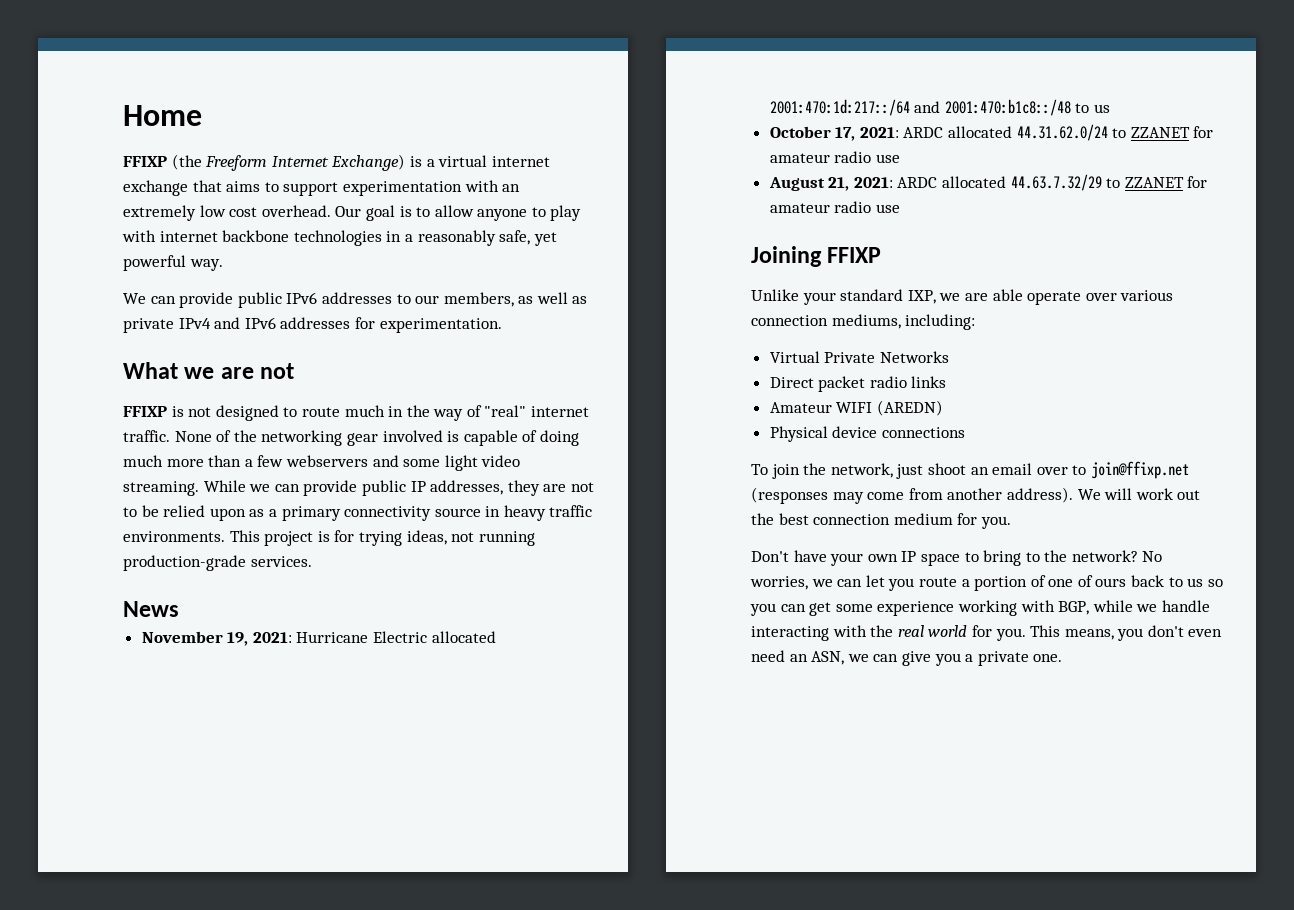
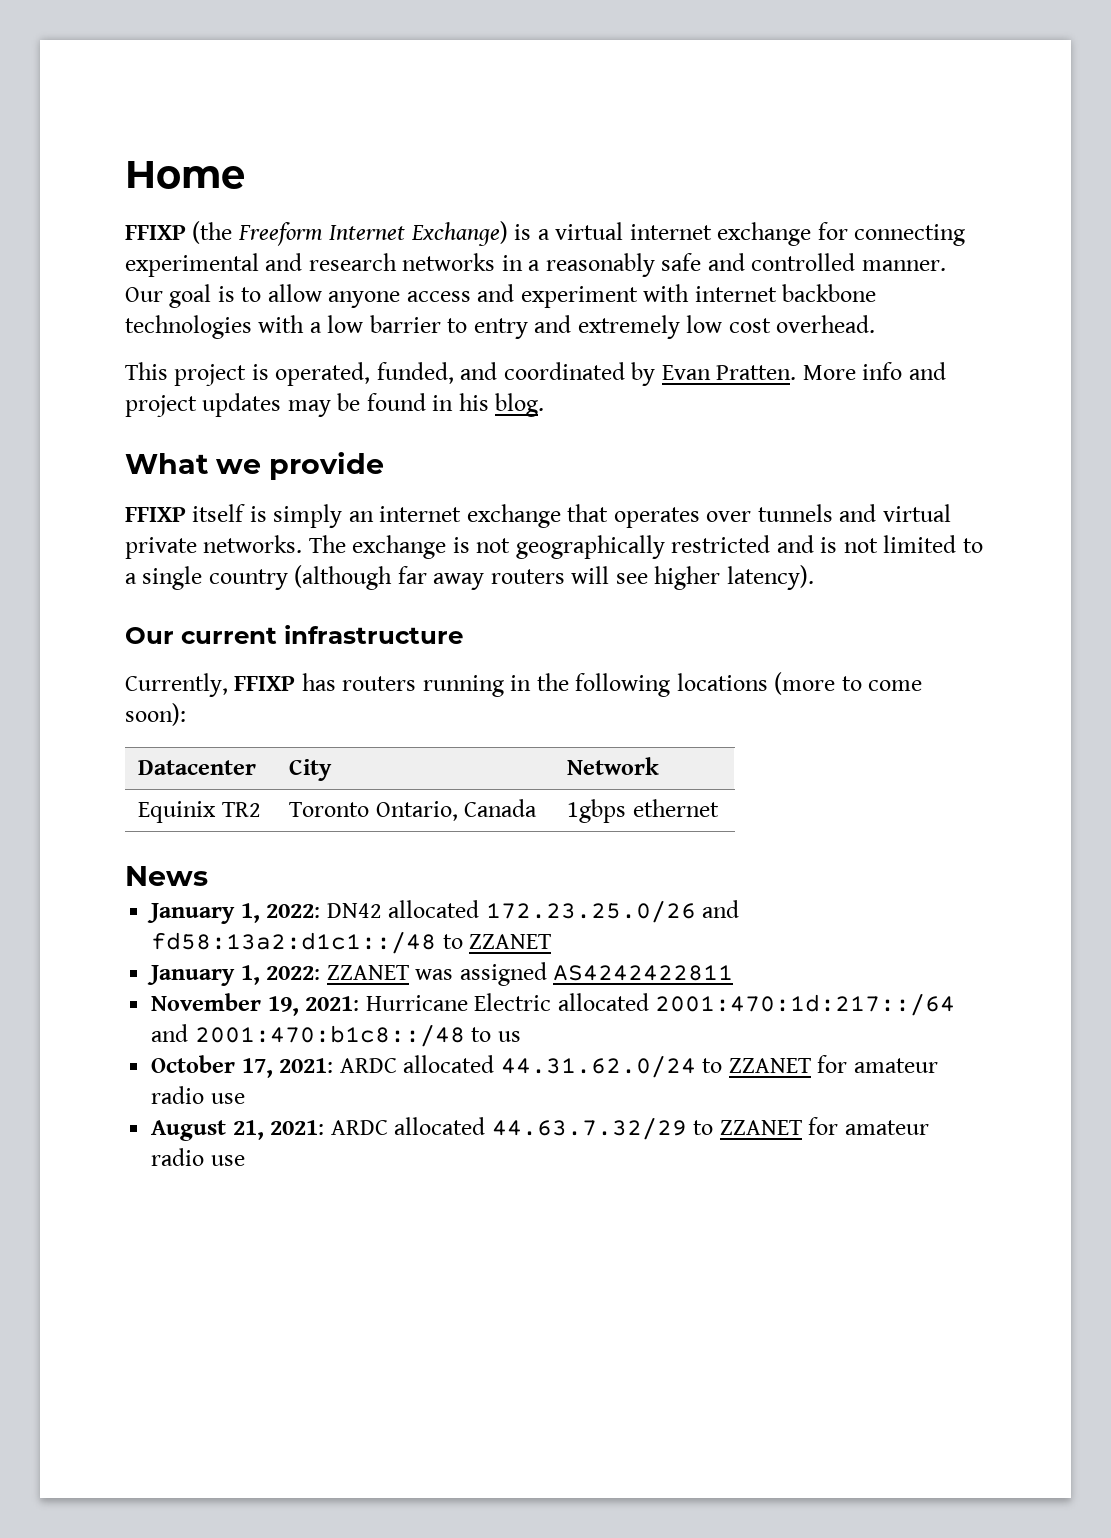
- FFIXP (the Freeform Internet Exchange) is a virtual internet exchange that aims to support experimentation with an extremely low cost overhead.
+ FFIXP (the Freeform Internet Exchange) is a virtual internet exchange for connecting experimental and research networks in a reasonably safe and controlled manner.
- Our goal is to allow anyone to play with internet backbone technologies in a reasonably safe, yet powerful way.
- We can provide public IPv6 addresses to our members, as well as private IPv4 and IPv6 addresses for experimentation.
+ Our goal is to allow anyone access and experiment with internet backbone technologies with a low barrier to entry and extremely low cost overhead.
+ This project is operated, funded, and coordinated by Evan Pratten. More info and project updates may be found in his blog.
- What we are not
- FFIXP is not designed to route much in the way of "real" internet traffic. None of the networking gear involved is capable of doing much more than a few webservers and some light video streaming. While we can provide public IP addresses, they are not to be relied upon as a primary connectivity source in heavy traffic environments. This project is for trying ideas, not running production-grade services.
+ What we provide
+ FFIXP itself is simply an internet exchange that operates over tunnels and virtual private networks. The exchange is not geographically restricted and is not limited to a single country (although far away routers will see higher latency).
+ Our current infrastructure
+ Currently, FFIXP has routers running in the following locations (more to come soon):
+ Datacenter | City | Network
+ Equinix TR2 | Toronto Ontario, Canada | 1gbps ethernet
  News
+ January 1, 2022: DN42 allocated 172.23.25.0/26 and fd58:13a2:d1c1::/48 to ZZANET
+ January 1, 2022: ZZANET was assigned AS4242422811
- Joining FFIXP
- Unlike your standard IXP, we are able operate over various connection mediums, including:
- Virtual Private Networks
- Direct packet radio links
- Amateur WIFI (AREDN)
- Physical device connections
- To join the network, just shoot an email over to join@ffixp.net (responses may come from another address). We will work out the best connection medium for you.
- Don't have your own IP space to bring to the network? No worries, we can let you route a portion of one of ours back to us so you can get some experience working with BGP, while we handle interacting with the real world for you. This means, you don't even need an ASN, we can give you a private one.

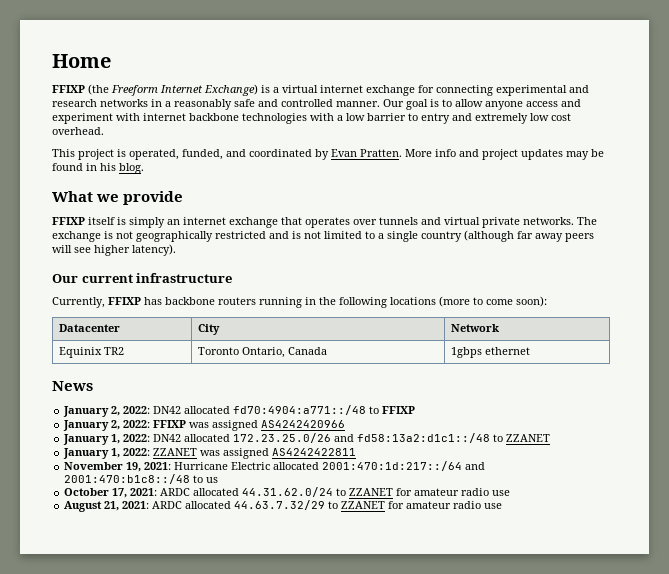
- The exchange is not geographically restricted and is not limited to a single country (although far away routers will see higher latency).
+ The exchange is not geographically restricted and is not limited to a single country (although far away peers will see higher latency).
- Currently, FFIXP has routers running in the following locations (more to come soon):
+ Currently, FFIXP has backbone routers running in the following locations (more to come soon):
+ January 2, 2022: DN42 allocated fd70:4904:a771::/48 to FFIXP
+ January 2, 2022: FFIXP was assigned AS4242420966

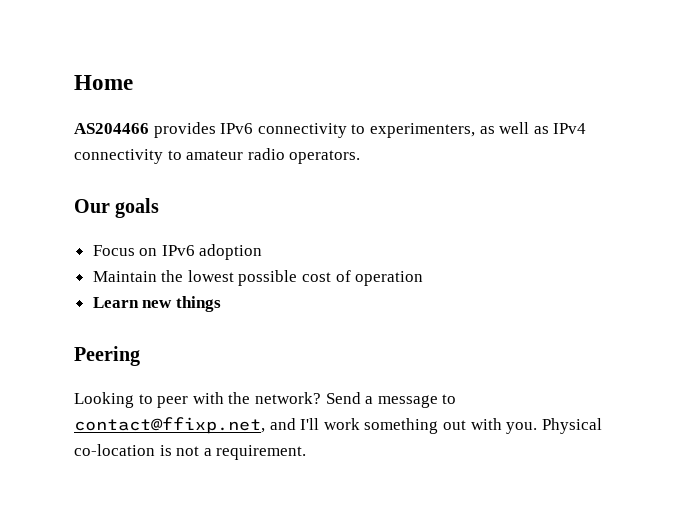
- FFIXP (the Freeform Internet Exchange) is a virtual internet exchange for connecting experimental and research networks in a reasonably safe and controlled manner. Our goal is to allow anyone access and experiment with internet backbone technologies with a low barrier to entry and extremely low cost overhead.
- This project is operated, funded, and coordinated by Evan Pratten. More info and project updates may be found in his blog.
- What we provide
- FFIXP itself is simply an internet exchange that operates over tunnels and virtual private networks. The exchange is not geographically restricted and is not limited to a single country (although far away peers will see higher latency).
- Our current infrastructure
- Currently, FFIXP has backbone routers running in the following locations (more to come soon):
- Datacenter | City | Network
- Equinix TR2 | Toronto Ontario, Canada | 1gbps ethernet
- News
- January 2, 2022: DN42 allocated fd70:4904:a771::/48 to FFIXP
- January 2, 2022: FFIXP was assigned AS4242420966
- January 1, 2022: DN42 allocated 172.23.25.0/26 and fd58:13a2:d1c1::/48 to ZZANET
- January 1, 2022: ZZANET was assigned AS4242422811
- November 19, 2021: Hurricane Electric allocated 2001:470:1d:217::/64 and 2001:470:b1c8::/48 to us
- October 17, 2021: ARDC allocated 44.31.62.0/24 to ZZANET for amateur radio use
- August 21, 2021: ARDC allocated 44.63.7.32/29 to ZZANET for amateur radio use
+ AS204466 provides IPv6 connectivity to experimenters, as well as IPv4 connectivity to amateur radio operators.
+ Our goals
+ Focus on IPv6 adoption
+ Maintain the lowest possible cost of operation
+ Learn new things
+ Peering
+ Looking to peer with the network? Send a message to contact@ffixp.net, and I'll work something out with you. Physical co-location is not a requirement.

